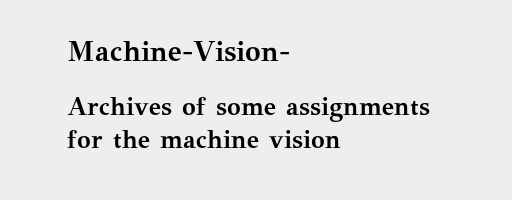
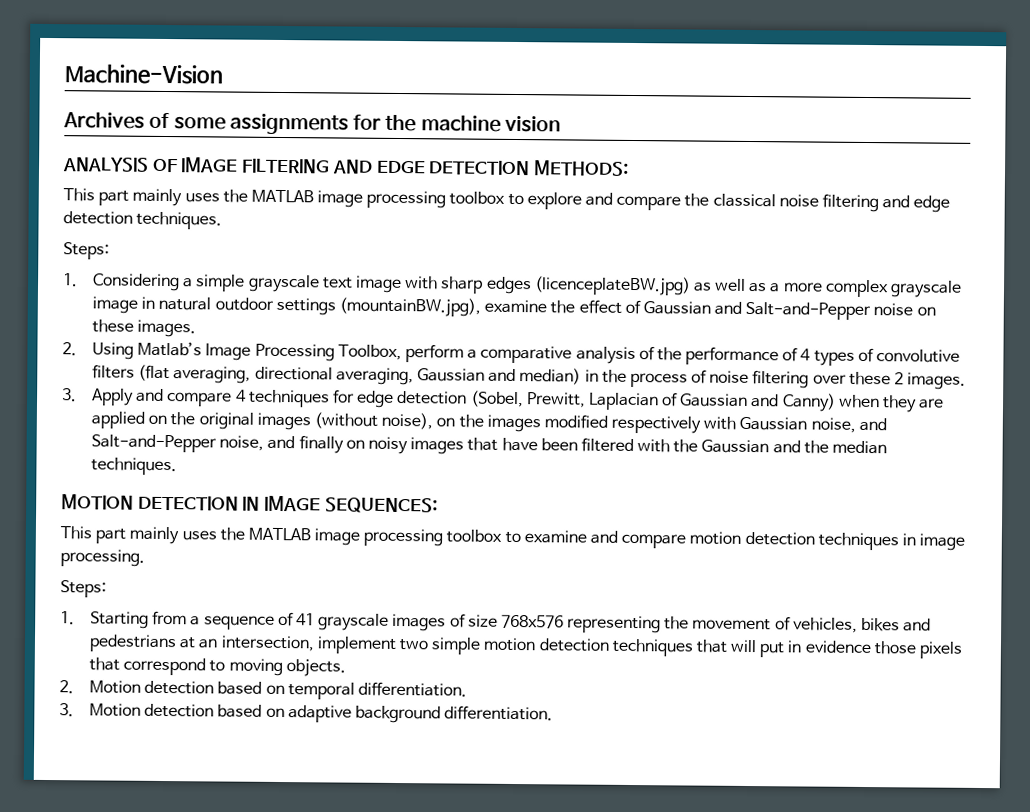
- Machine-Vision-
+ Machine-Vision
+ ANALYSIS OF IMAGE FILTERING AND EDGE DETECTION METHODS:
+ This part mainly uses the MATLAB image processing toolbox to explore and compare the classical noise filtering and edge detection techniques.
+ Steps:
+ 1. Considering a simple grayscale text image with sharp edges (licenceplateBW.jpg) as well as a more complex grayscale image in natural outdoor settings (mountainBW.jpg), examine the effect of Gaussian and Salt-and-Pepper noise on these images.
+ 2. Using Matlab’s Image Processing Toolbox, perform a comparative analysis of the performance of 4 types of convolutive filters (flat averaging, directional averaging, Gaussian and median) in the process of noise filtering over these 2 images.
+ 3. Apply and compare 4 techniques for edge detection (Sobel, Prewitt, Laplacian of Gaussian and Canny) when they are applied on the original images (without noise), on the images modified respectively with Gaussian noise, and Salt-and-Pepper noise, and finally on noisy images that have been filtered with the Gaussian and the median techniques.
+ MOTION DETECTION IN IMAGE SEQUENCES:
+ This part mainly uses the MATLAB image processing toolbox to examine and compare motion detection techniques in image processing.
+ Steps:
+ 1. Starting from a sequence of 41 grayscale images of size 768x576 representing the movement of vehicles, bikes and pedestrians at an intersection, implement two simple motion detection techniques that will put in evidence those pixels that correspond to moving objects.
+ 2. Motion detection based on temporal differentiation.
+ 3. Motion detection based on adaptive background differentiation.

